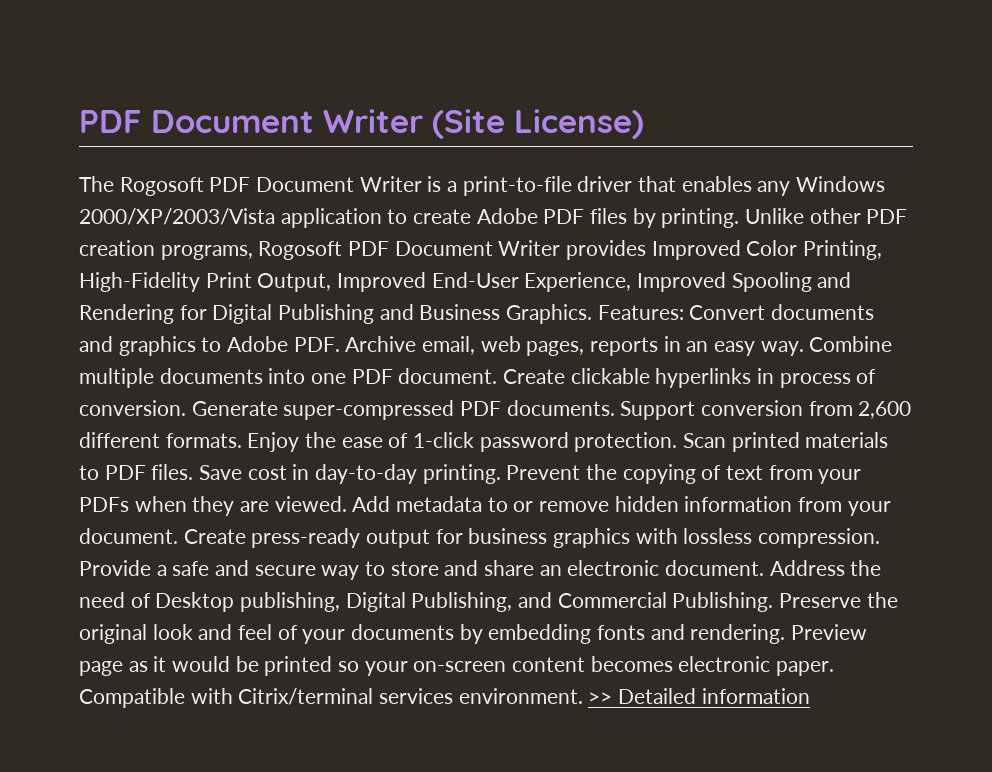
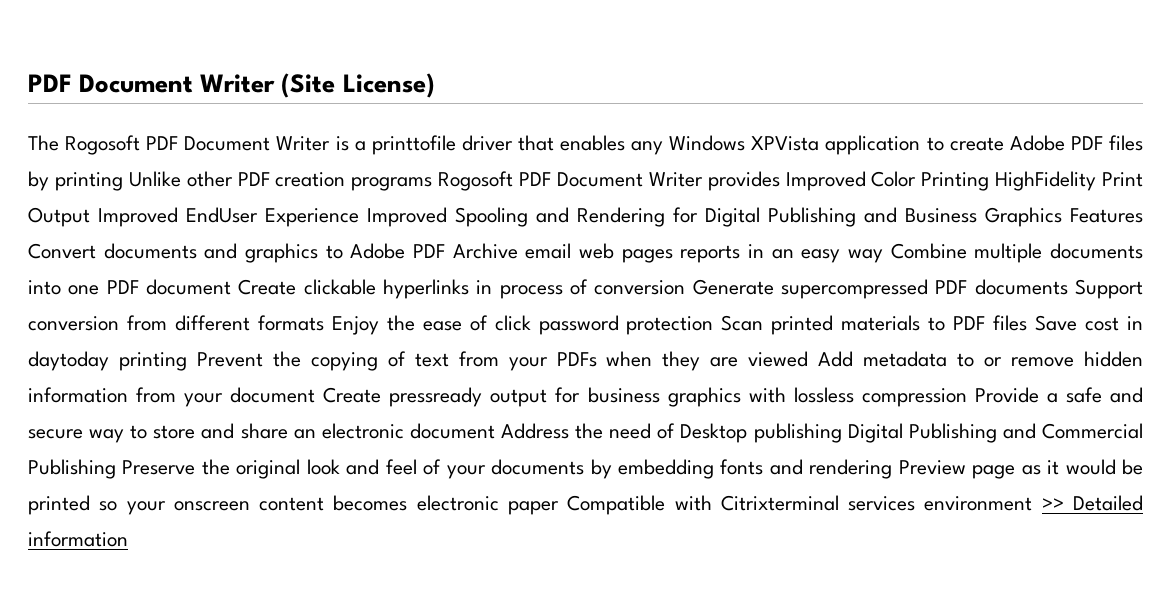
- The Rogosoft PDF Document Writer is a print-to-file driver that enables any Windows 2000/XP/2003/Vista application to create Adobe PDF files by printing. Unlike other PDF creation programs, Rogosoft PDF Document Writer provides Improved Color Printing, High-Fidelity Print Output, Improved End-User Experience, Improved Spooling and Rendering for Digital Publishing and Business Graphics. Features: Convert documents and graphics to Adobe PDF. Archive email, web pages, reports in an easy way. Combine multiple documents into one PDF document. Create clickable hyperlinks in process of conversion. Generate super-compressed PDF documents. Support conversion from 2,600 different formats. Enjoy the ease of 1-click password protection. Scan printed materials to PDF files. Save cost in day-to-day printing. Prevent the copying of text from your PDFs when they are viewed. Add metadata to or remove hidden information from your document. Create press-ready output for business graphics with lossless compression. Provide a safe and secure way to store and share an electronic document. Address the need of Desktop publishing, Digital Publishing, and Commercial Publishing. Preserve the original look and feel of your documents by embedding fonts and rendering. Preview page as it would be printed so your on-screen content becomes electronic paper. Compatible with Citrix/terminal services environment. >> Detailed information
+ The Rogosoft PDF Document Writer is a printtofile driver that enables any Windows XPVista application to create Adobe PDF files by printing Unlike other PDF creation programs Rogosoft PDF Document Writer provides Improved Color Printing HighFidelity Print Output Improved EndUser Experience Improved Spooling and Rendering for Digital Publishing and Business Graphics Features Convert documents and graphics to Adobe PDF Archive email web pages reports in an easy way Combine multiple documents into one PDF document Create clickable hyperlinks in process of conversion Generate supercompressed PDF documents Support conversion from different formats Enjoy the ease of click password protection Scan printed materials to PDF files Save cost in daytoday printing Prevent the copying of text from your PDFs when they are viewed Add metadata to or remove hidden information from your document Create pressready output for business graphics with lossless compression Provide a safe and secure way to store and share an electronic document Address the need of Desktop publishing Digital Publishing and Commercial Publishing Preserve the original look and feel of your documents by embedding fonts and rendering Preview page as it would be printed so your onscreen content becomes electronic paper Compatible with Citrixterminal services environment >> Detailed information

